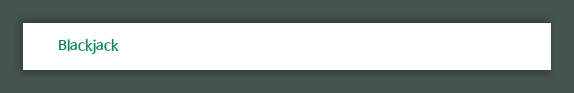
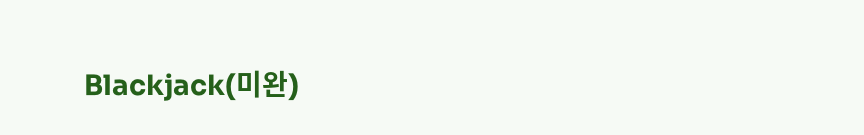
- Blackjack
+ Blackjack(미완)

